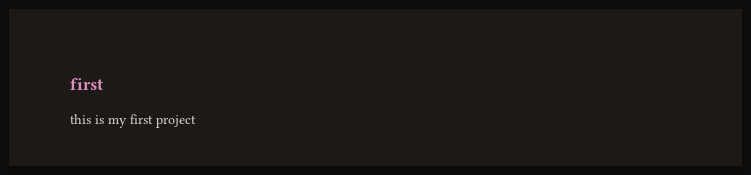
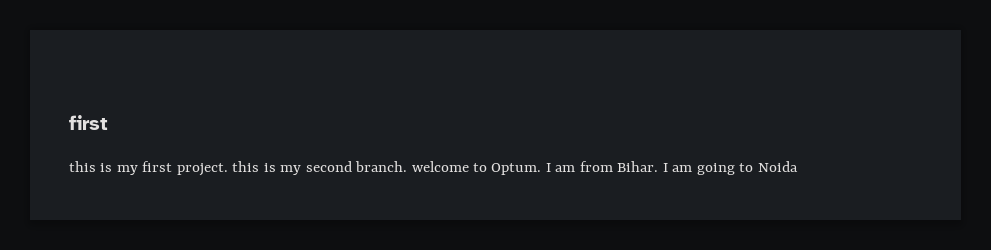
- this is my first project
+ this is my first project. this is my second branch. welcome to Optum. I am from Bihar. I am going to Noida

